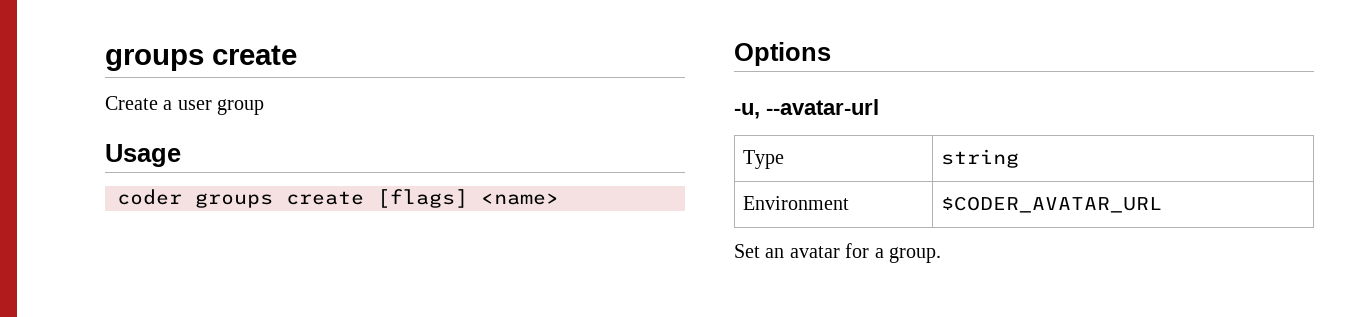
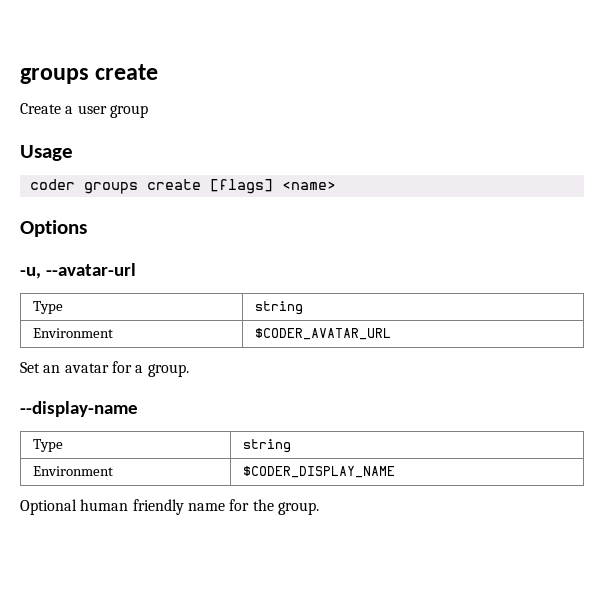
+ --display-name
+ Type | string
+ Environment | $CODER_DISPLAY_NAME
+ Optional human friendly name for the group.

